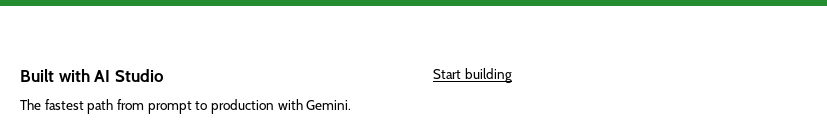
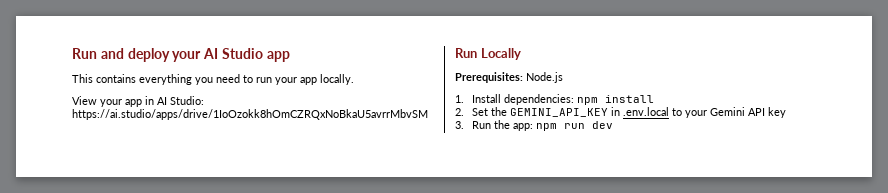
- Built with AI Studio
- The fastest path from prompt to production with Gemini.
- Start building
+ Run and deploy your AI Studio app
+ This contains everything you need to run your app locally.
+ View your app in AI Studio: https://ai.studio/apps/drive/1IoOzokk8hOmCZRQxNoBkaU5avrrMbvSM
+ Run Locally
+ Prerequisites: Node.js
+ 1. Install dependencies: npm install
+ 2. Set the GEMINI_API_KEY in .env.local to your Gemini API key
+ 3. Run the app: npm run dev

